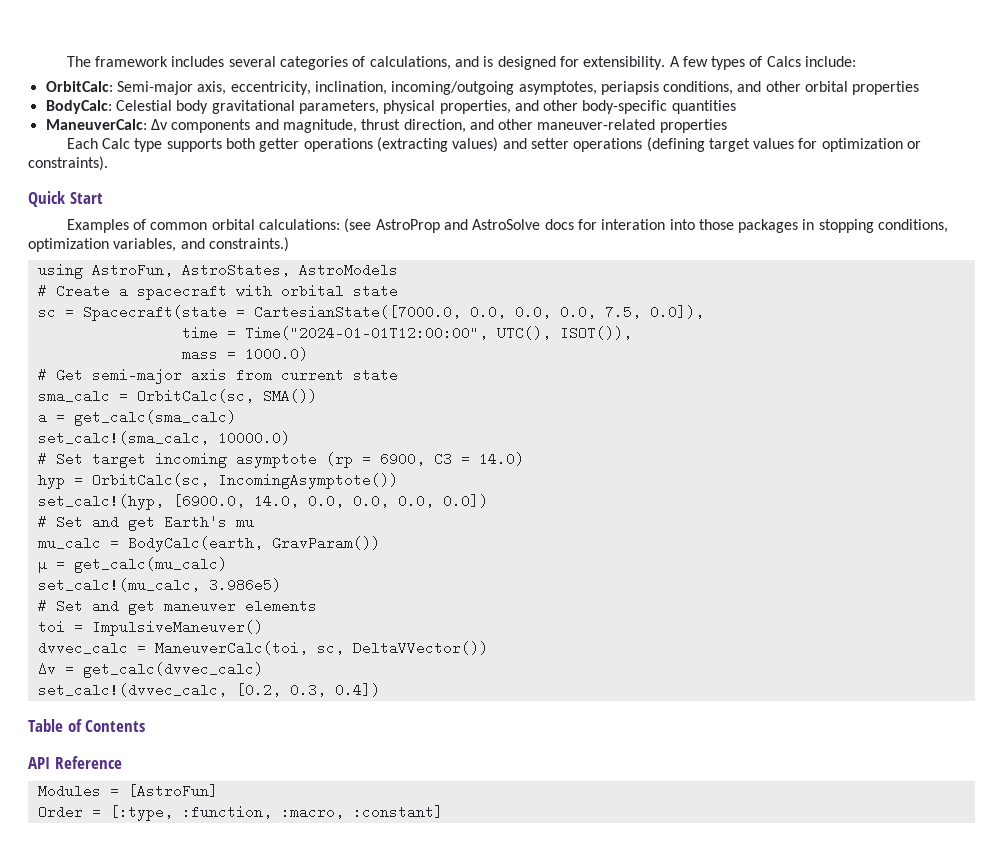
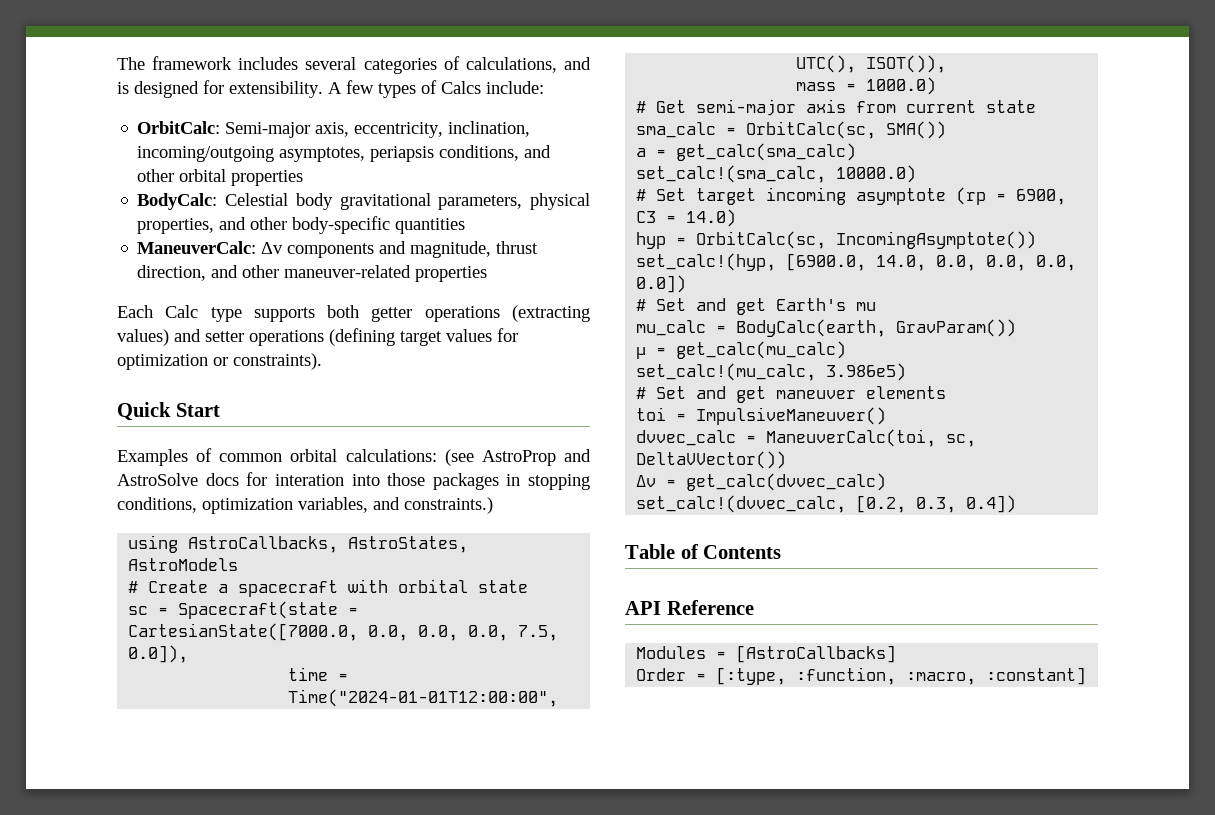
- using AstroFun, AstroStates, AstroModels
+ using AstroCallbacks, AstroStates, AstroModels
- Modules = [AstroFun]
+ Modules = [AstroCallbacks]

